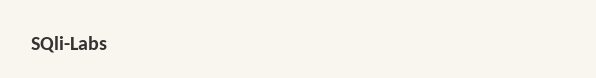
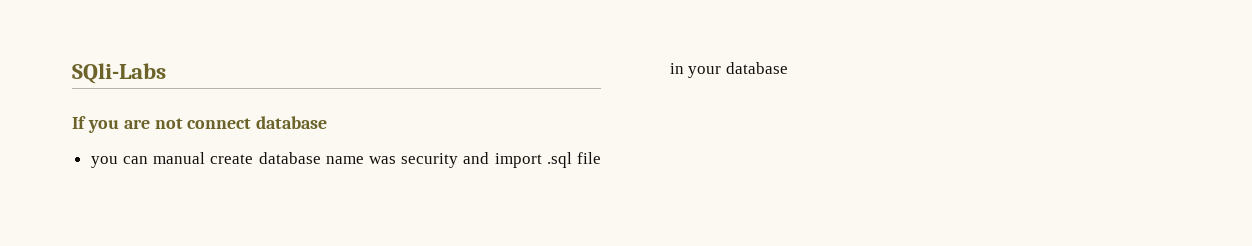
+ If you are not connect database
+ you can manual create database name was security and import .sql file in your database

